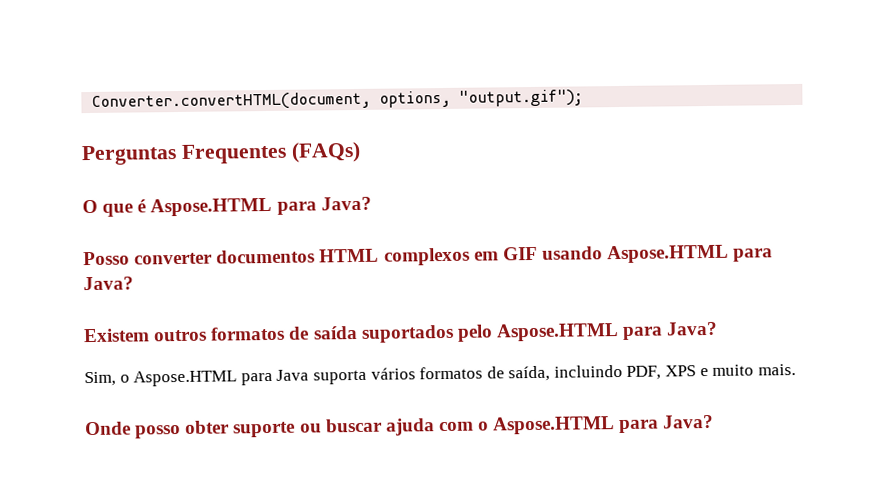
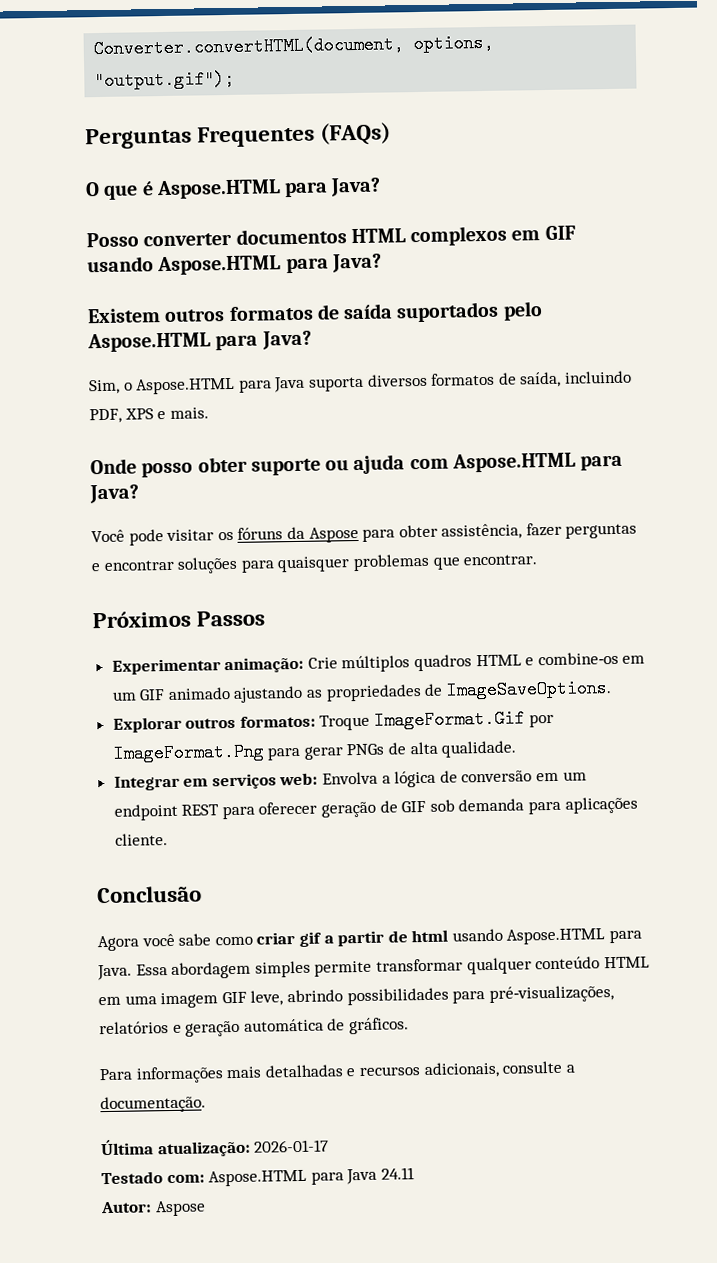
- Sim, o Aspose.HTML para Java suporta vários formatos de saída, incluindo PDF, XPS e muito mais.
+ Sim, o Aspose.HTML para Java suporta diversos formatos de saída, incluindo PDF, XPS e mais.
- Onde posso obter suporte ou buscar ajuda com o Aspose.HTML para Java?
+ Onde posso obter suporte ou ajuda com Aspose.HTML para Java?
+ Você pode visitar os fóruns da Aspose para obter assistência, fazer perguntas e encontrar soluções para quaisquer problemas que encontrar.
+ Próximos Passos
+ Experimentar animação: Crie múltiplos quadros HTML e combine‑os em um GIF animado ajustando as propriedades de ImageSaveOptions.
+ Explorar outros formatos: Troque ImageFormat.Gif por ImageFormat.Png para gerar PNGs de alta qualidade.
+ Integrar em serviços web: Envolva a lógica de conversão em um endpoint REST para oferecer geração de GIF sob demanda para aplicações cliente.
+ Conclusão
+ Agora você sabe como criar gif a partir de html usando Aspose.HTML para Java. Essa abordagem simples permite transformar qualquer conteúdo HTML em uma imagem GIF leve, abrindo possibilidades para pré‑visualizações, relatórios e geração automática de gráficos.
+ Para informações mais detalhadas e recursos adicionais, consulte a documentação.
+ Última atualização: 2026-01-17
+ Testado com: Aspose.HTML para Java 24.11
+ Autor: Aspose

